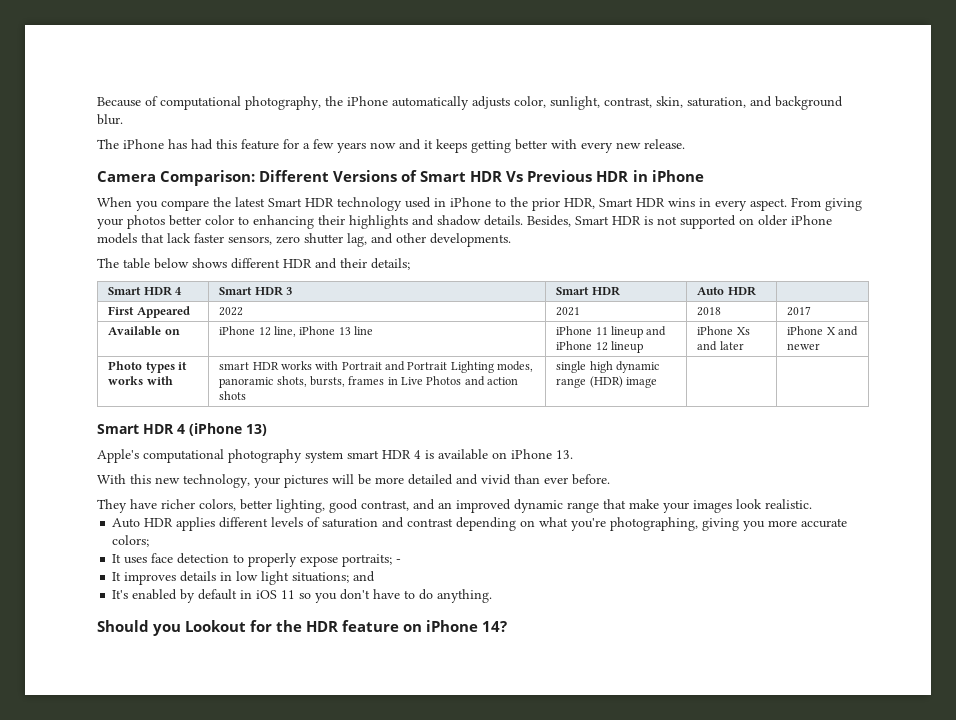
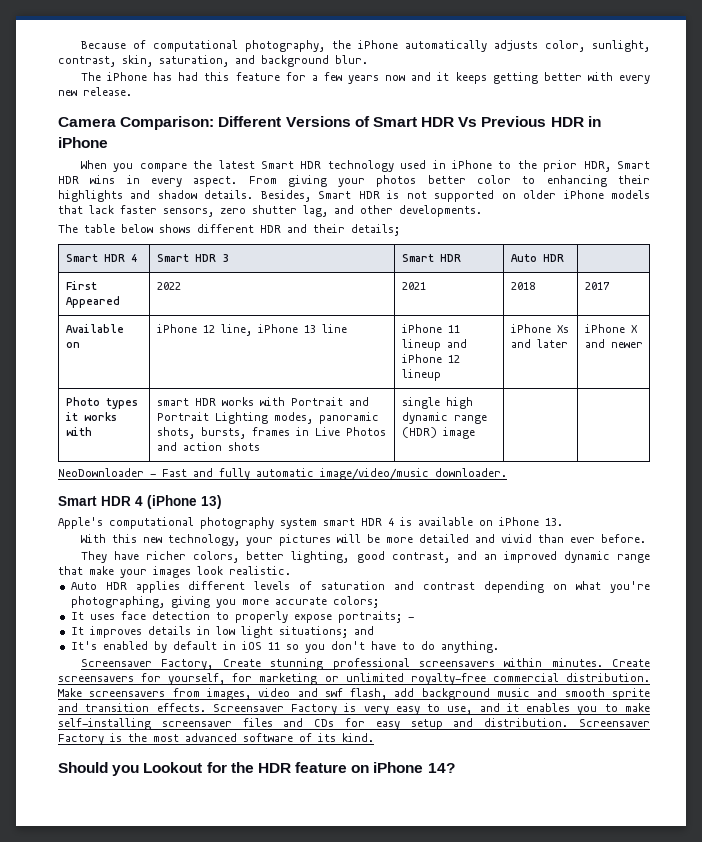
+ NeoDownloader - Fast and fully automatic image/video/music downloader.
+ Screensaver Factory, Create stunning professional screensavers within minutes. Create screensavers for yourself, for marketing or unlimited royalty-free commercial distribution. Make screensavers from images, video and swf flash, add background music and smooth sprite and transition effects. Screensaver Factory is very easy to use, and it enables you to make self-installing screensaver files and CDs for easy setup and distribution. Screensaver Factory is the most advanced software of its kind.

